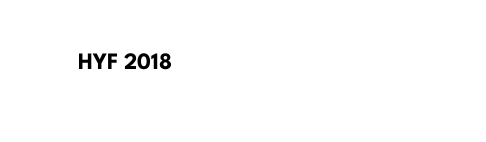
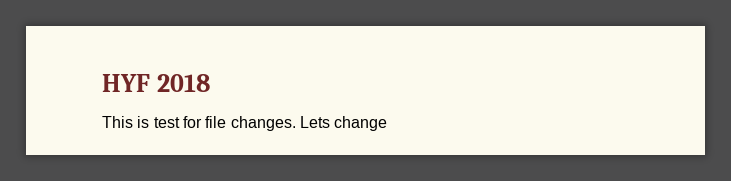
+ This is test for file changes. Lets change

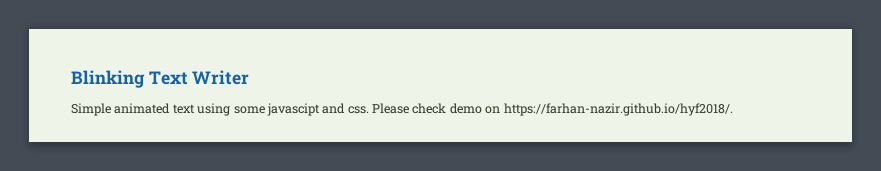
- HYF 2018
- This is test for file changes. Lets change
+ Blinking Text Writer
+ Simple animated text using some javascipt and css. Please check demo on https://farhan-nazir.github.io/hyf2018/.

